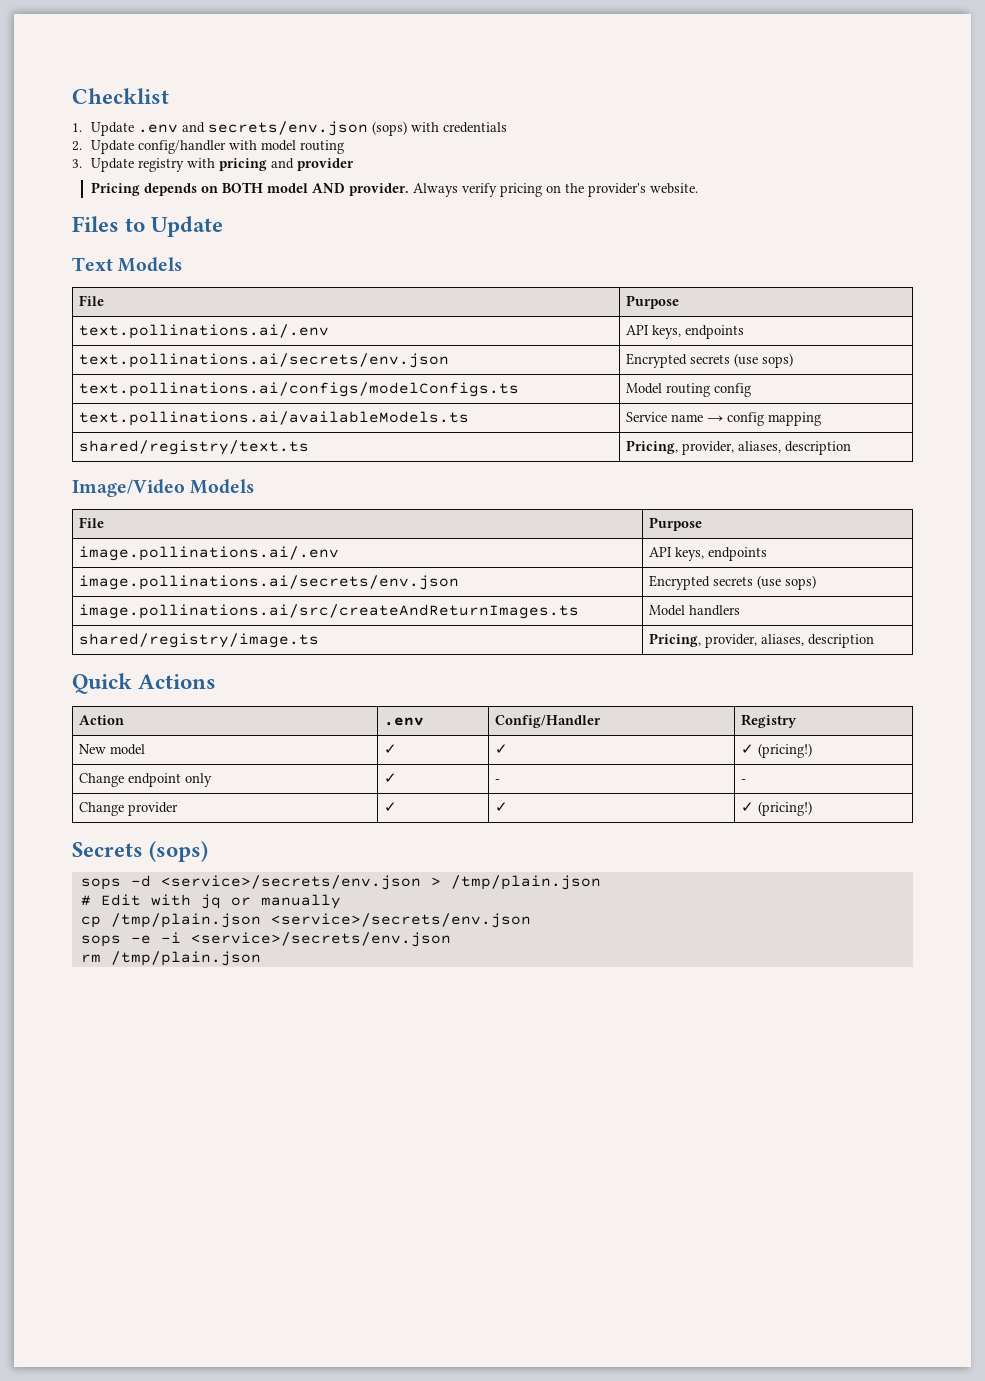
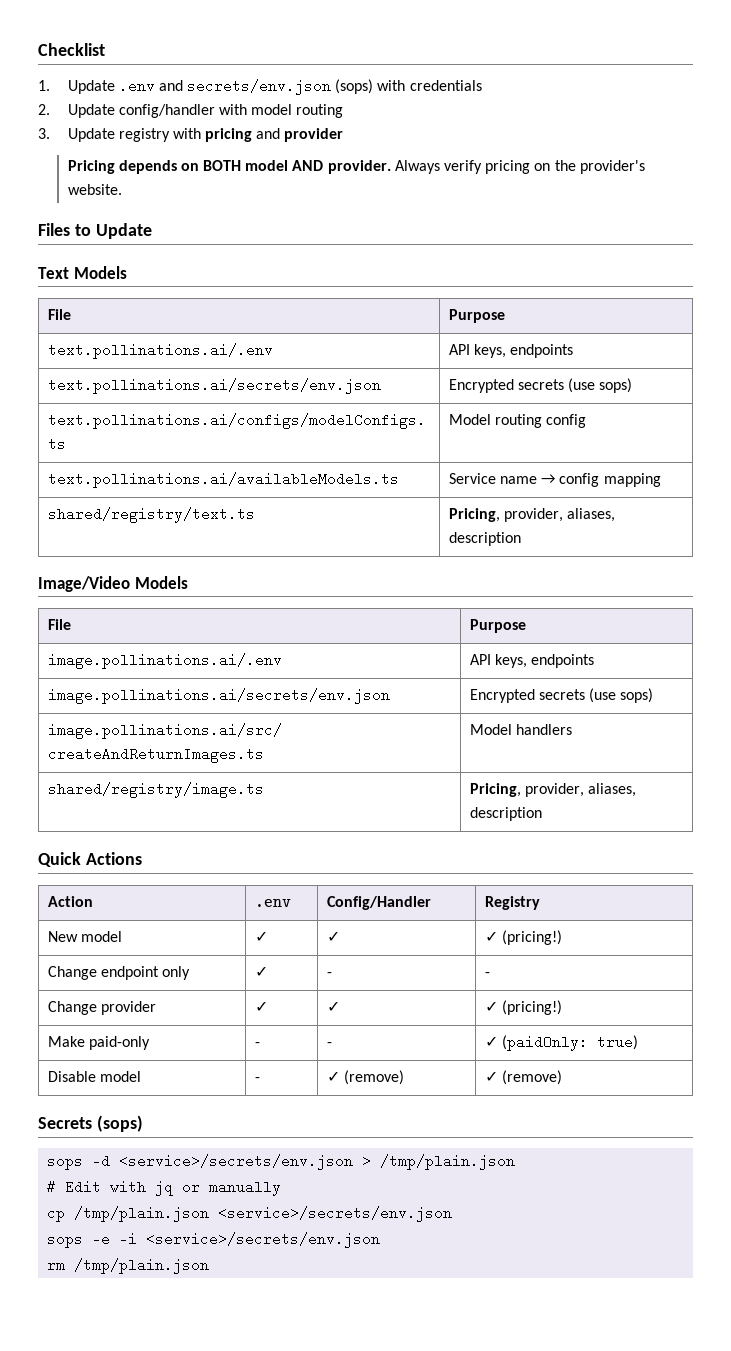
+ Make paid-only | - | - | ✓ (paidOnly: true)
+ Disable model | - | ✓ (remove) | ✓ (remove)

